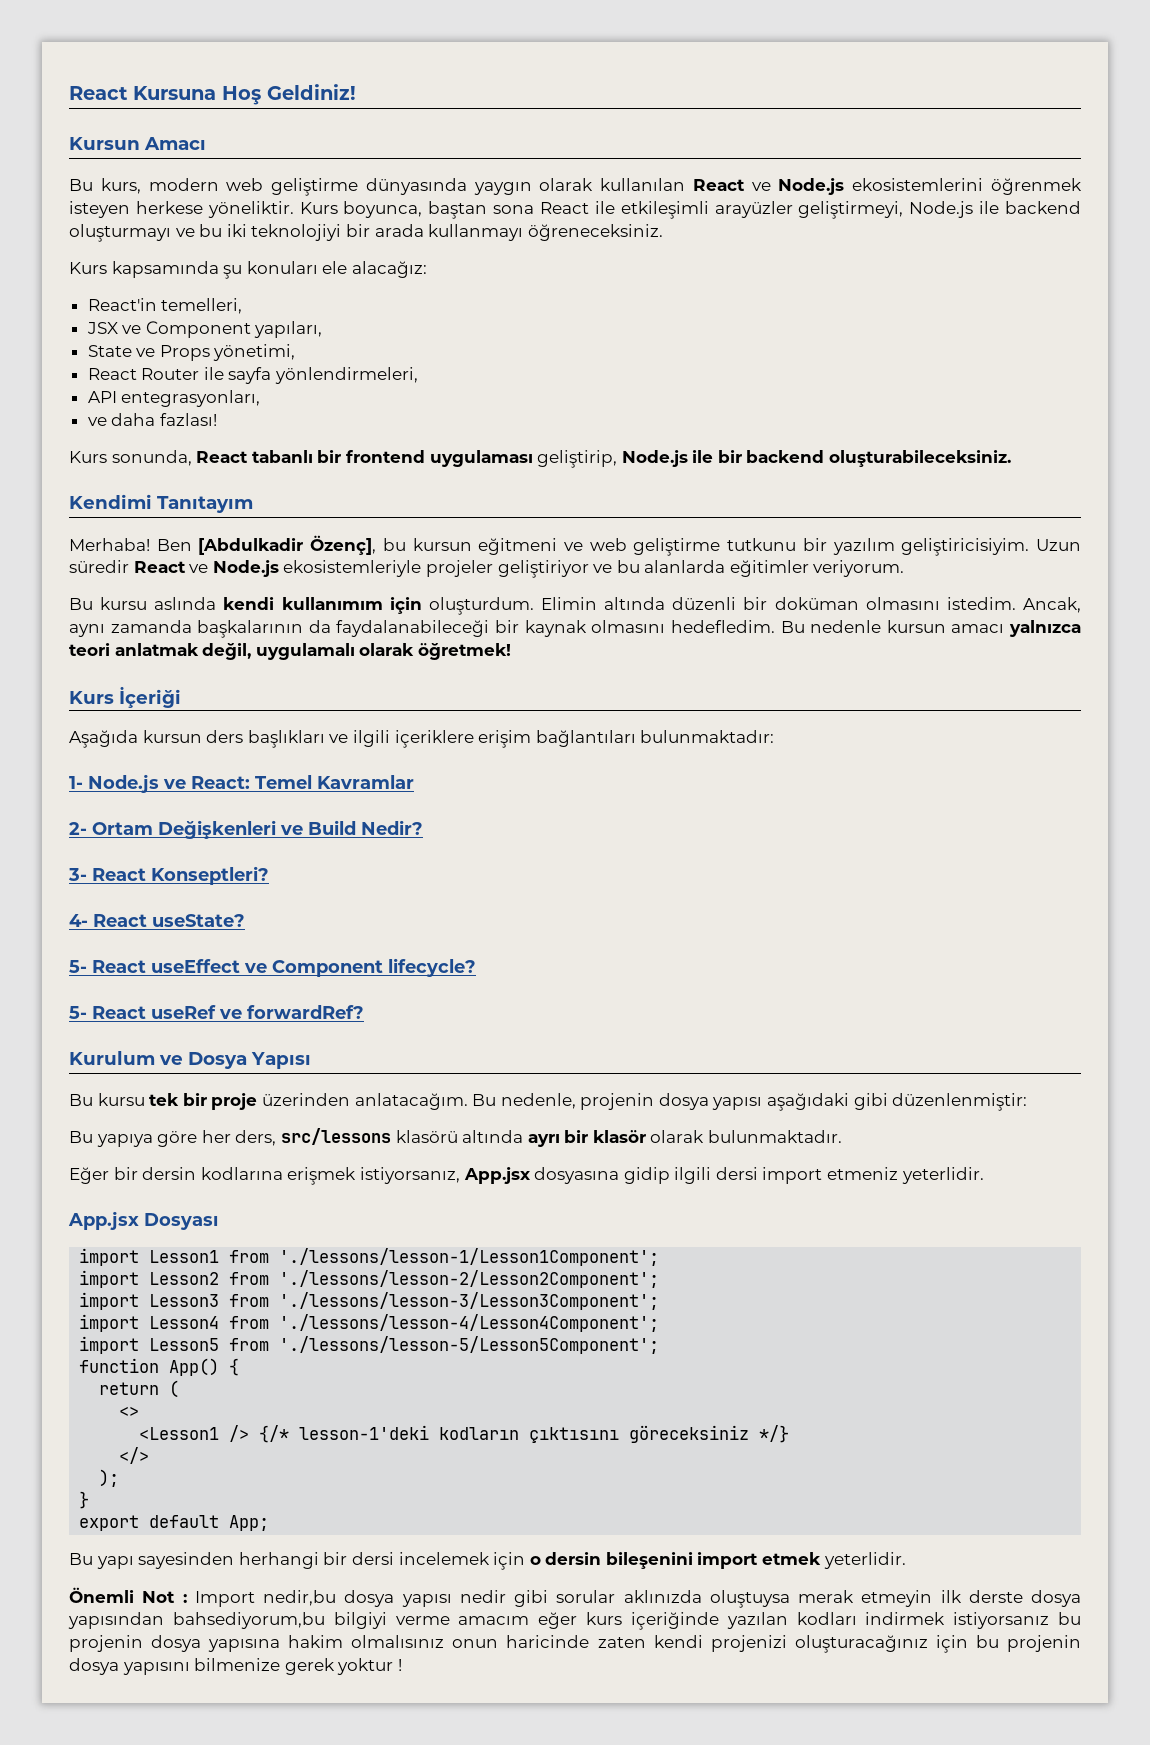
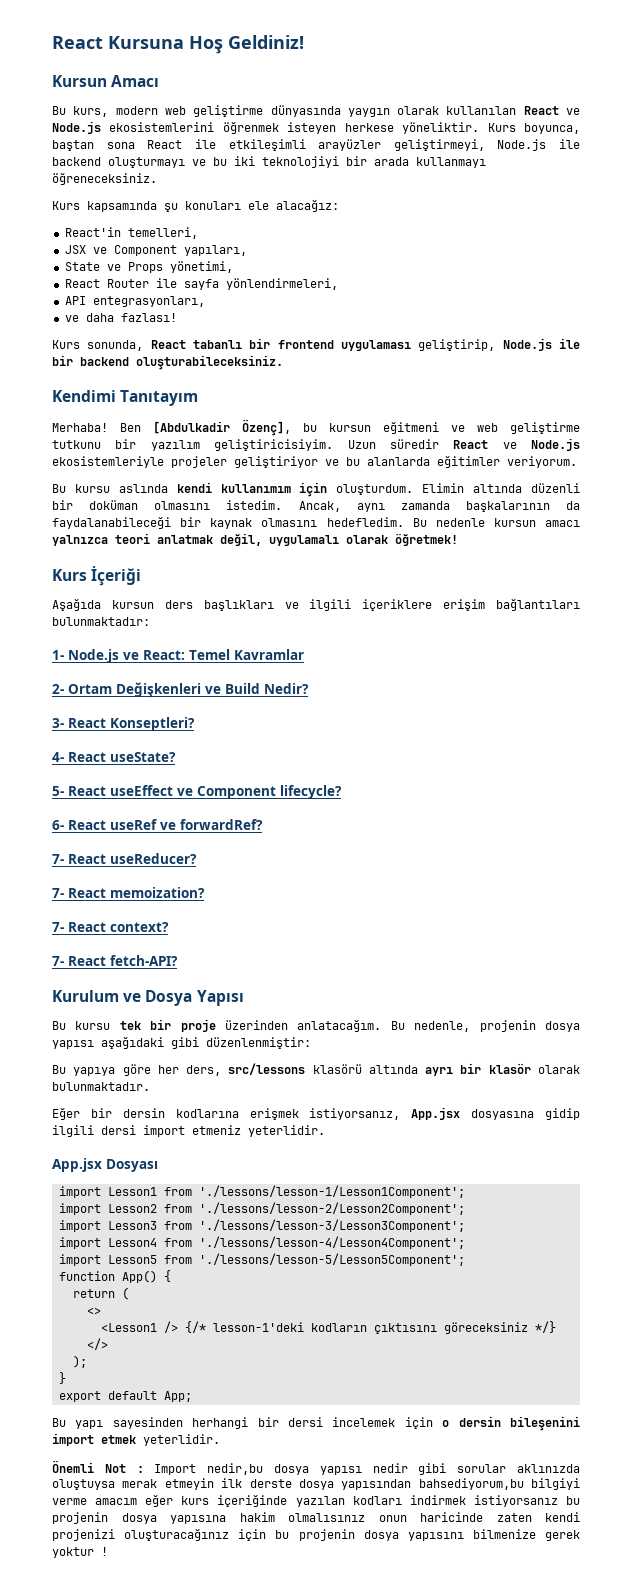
- 5- React useRef ve forwardRef?
+ 6- React useRef ve forwardRef?
+ 7- React useReducer?
+ 7- React memoization?
+ 7- React context?
+ 7- React fetch-API?

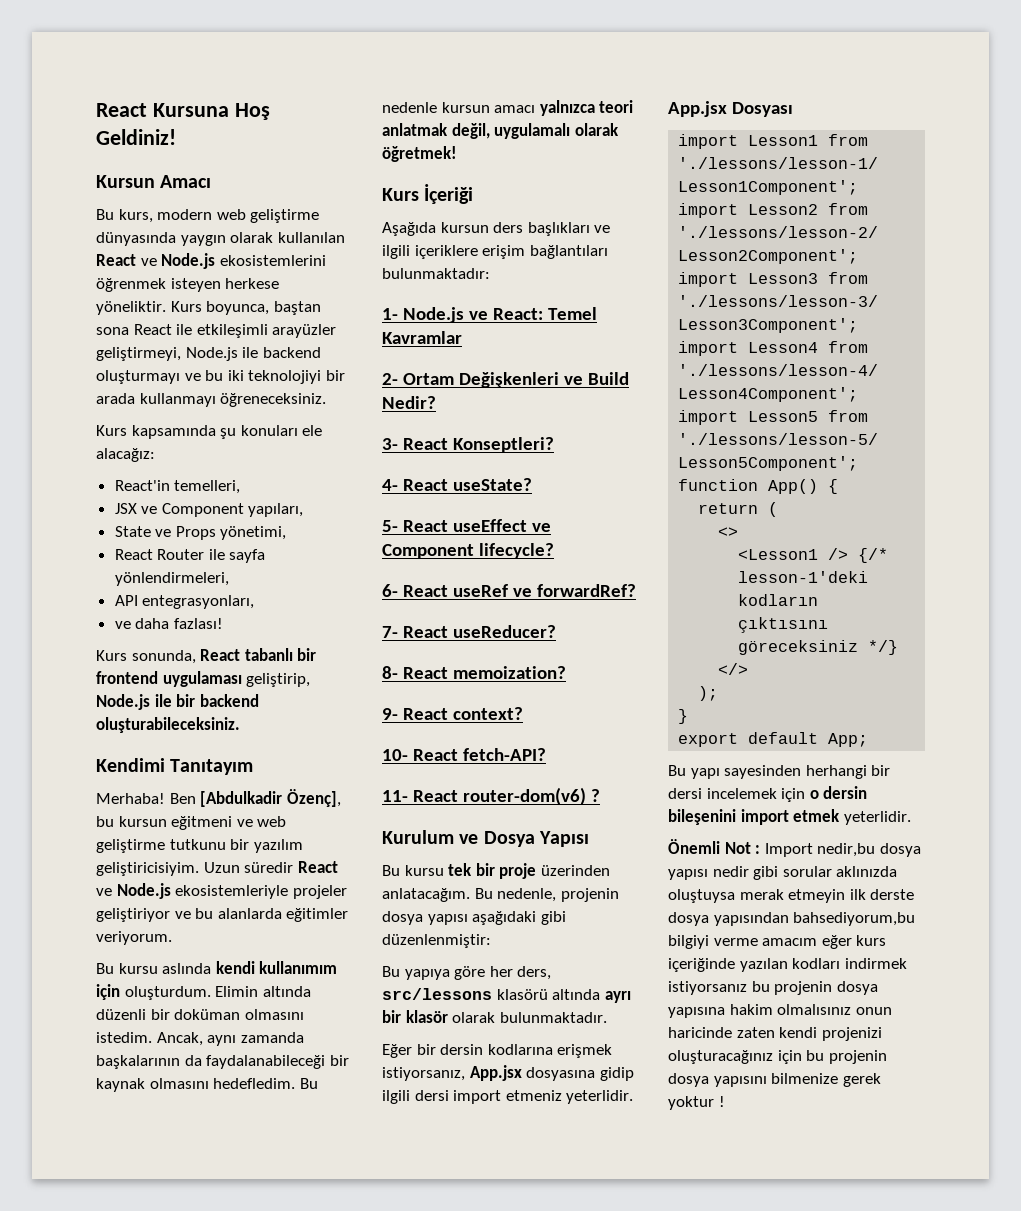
- 7- React memoization?
+ 8- React memoization?
- 7- React context?
+ 9- React context?
- 7- React fetch-API?
+ 10- React fetch-API?
+ 11- React router-dom(v6) ?

